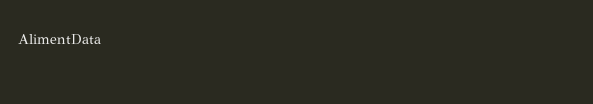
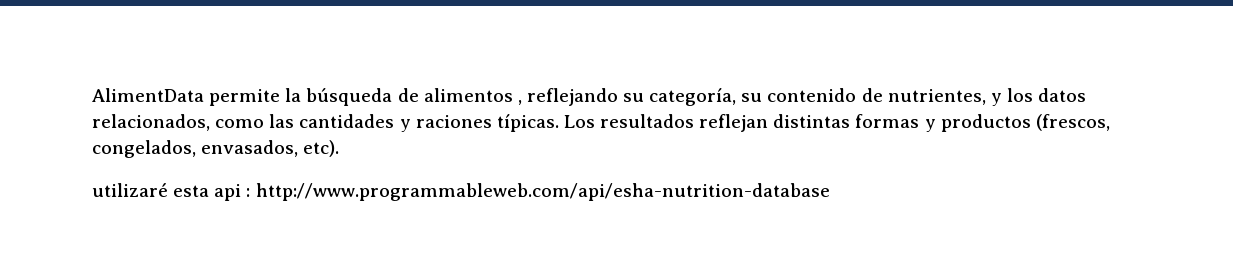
- AlimentData
+ AlimentData permite la búsqueda de alimentos , reflejando su categoría, su contenido de nutrientes, y los datos relacionados, como las cantidades y raciones típicas. Los resultados reflejan distintas formas y productos (frescos, congelados, envasados, etc).
+ utilizaré esta api : http://www.programmableweb.com/api/esha-nutrition-database

